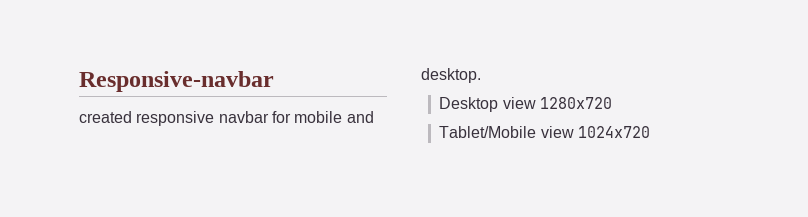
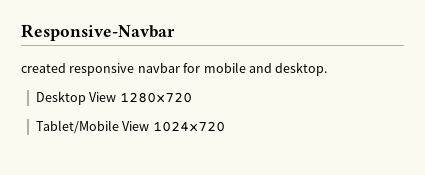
- Responsive-navbar
+ Responsive-Navbar
- Desktop view 1280x720
+ Desktop View 1280x720
- Tablet/Mobile view 1024x720
+ Tablet/Mobile View 1024x720

